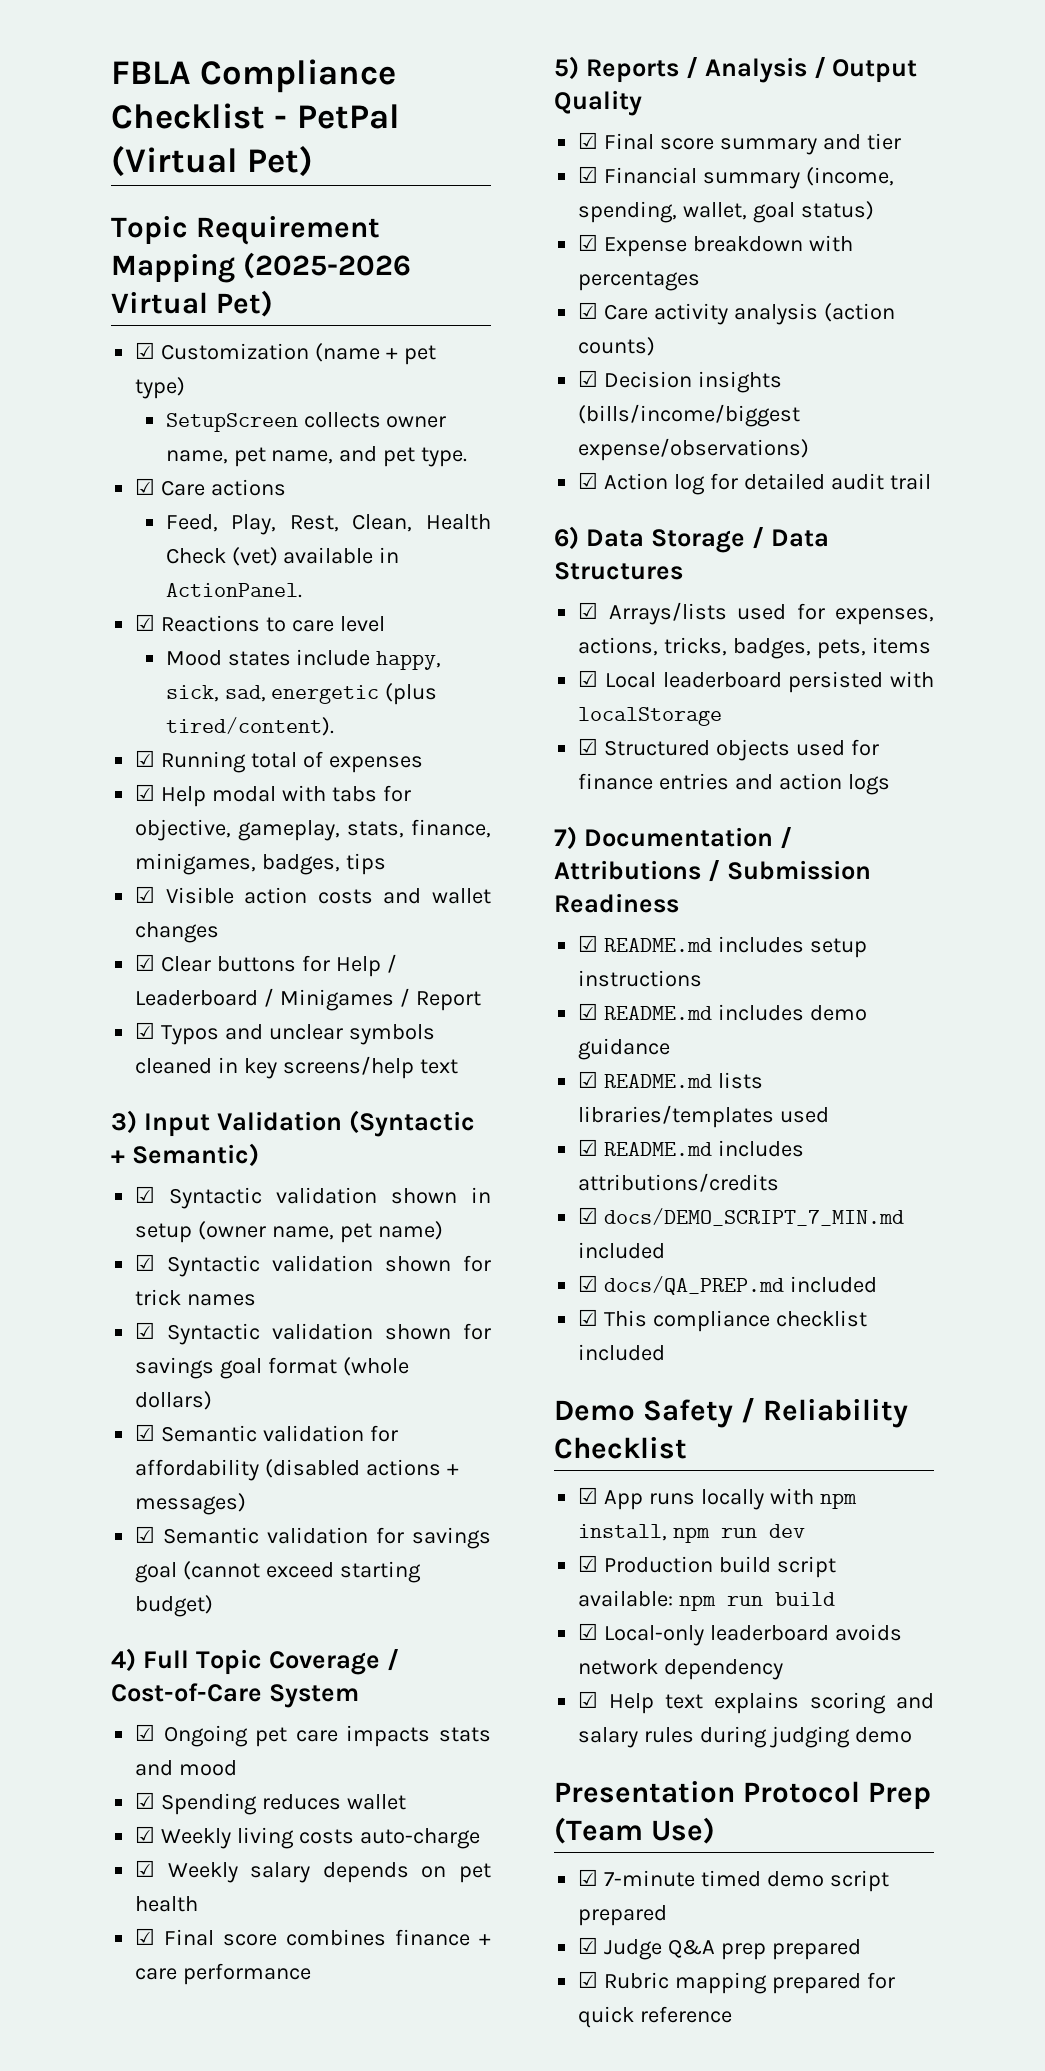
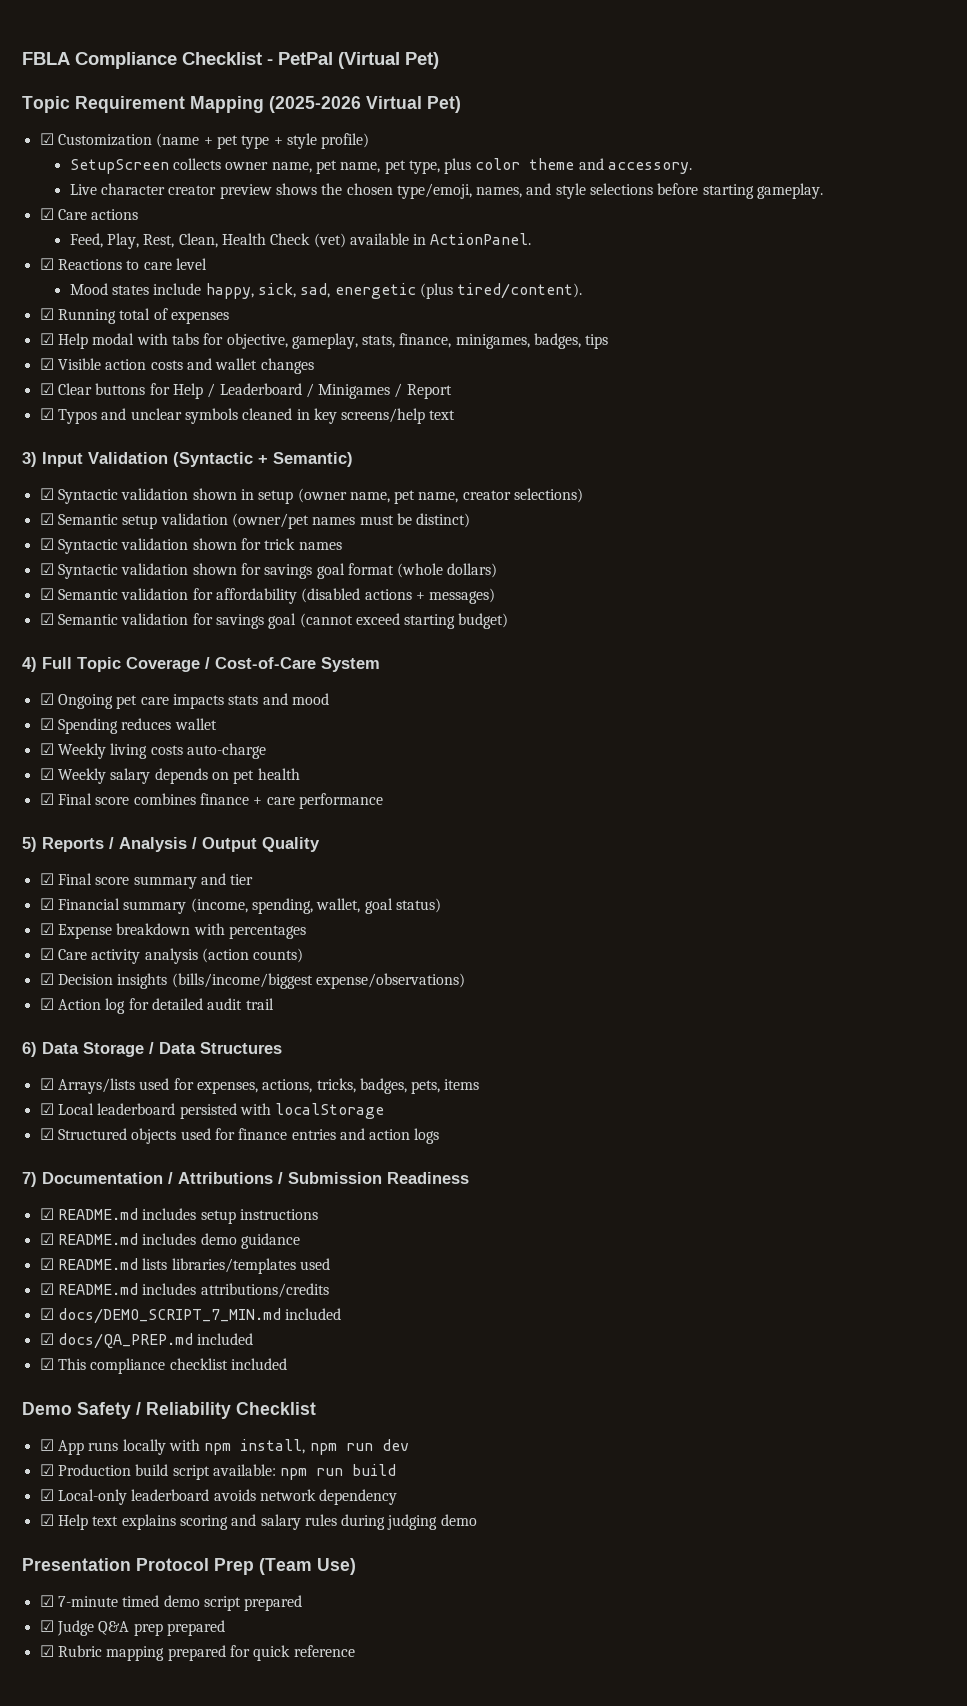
- ☑ Customization (name + pet type)
+ ☑ Customization (name + pet type + style profile)
- SetupScreen collects owner name, pet name, and pet type.
+ SetupScreen collects owner name, pet name, pet type, plus color theme and accessory.
+ Live character creator preview shows the chosen type/emoji, names, and style selections before starting gameplay.
- ☑ Syntactic validation shown in setup (owner name, pet name)
+ ☑ Syntactic validation shown in setup (owner name, pet name, creator selections)
+ ☑ Semantic setup validation (owner/pet names must be distinct)

